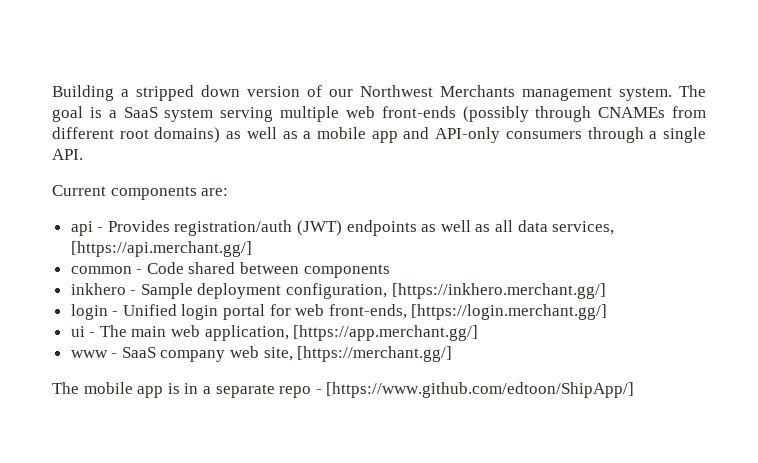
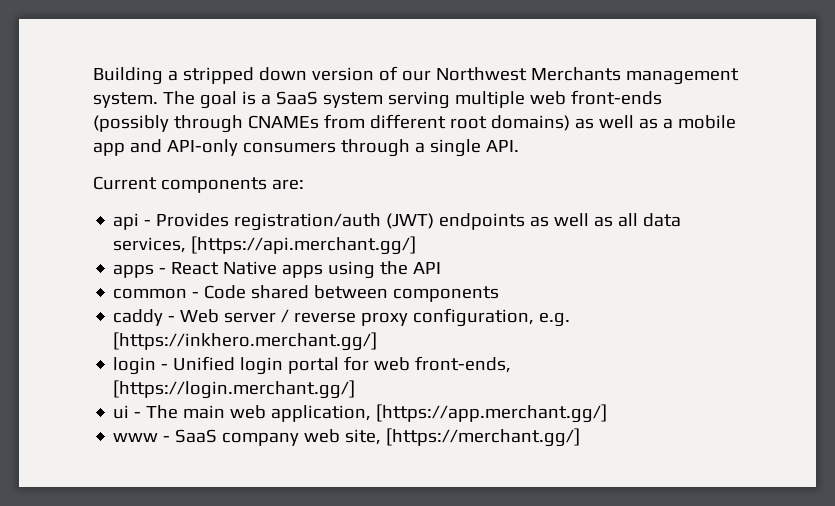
+ apps - React Native apps using the API
- inkhero - Sample deployment configuration, [https://inkhero.merchant.gg/]
+ caddy - Web server / reverse proxy configuration, e.g. [https://inkhero.merchant.gg/]
- The mobile app is in a separate repo - [https://www.github.com/edtoon/ShipApp/]

